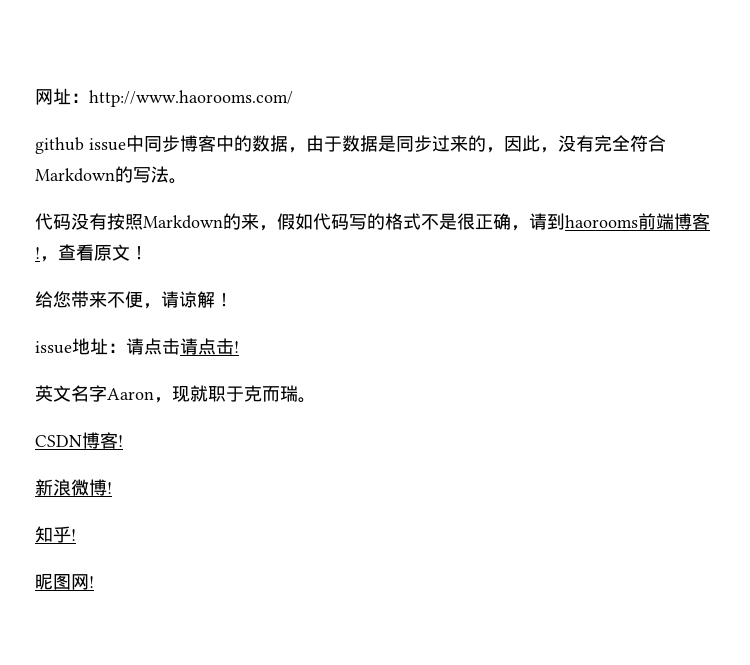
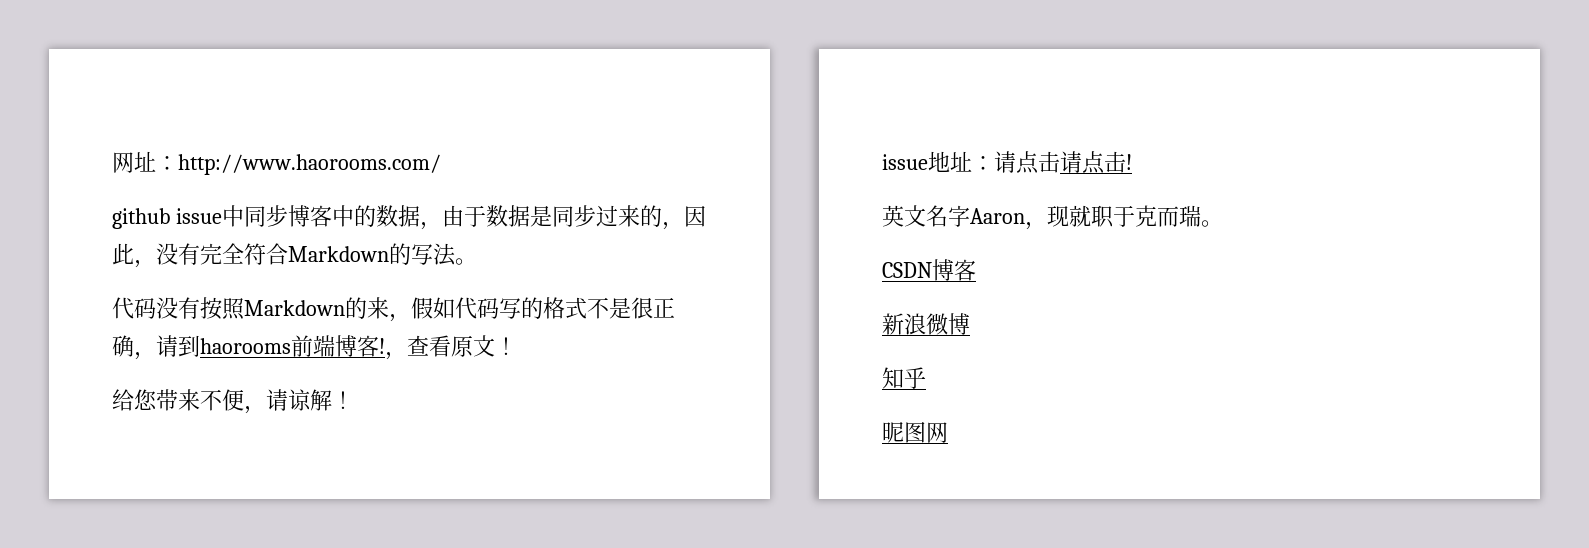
- CSDN博客!
+ CSDN博客
- 新浪微博!
+ 新浪微博
- 知乎!
+ 知乎
- 昵图网!
+ 昵图网

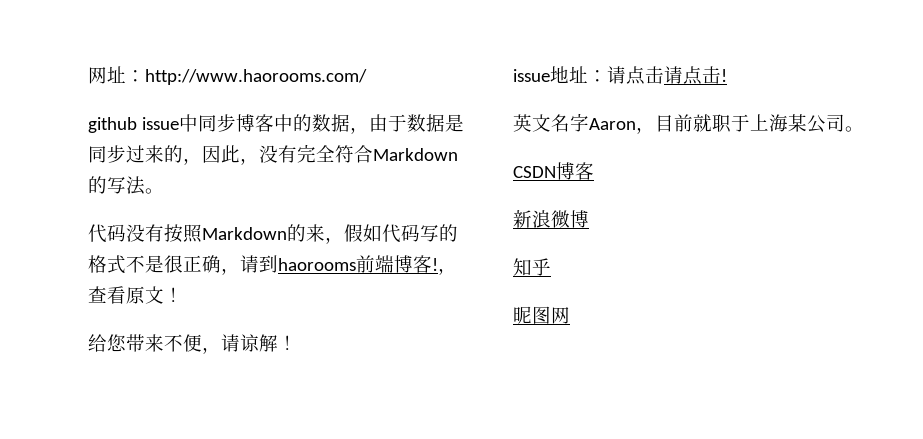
- 英文名字Aaron，现就职于克而瑞。
+ 英文名字Aaron，目前就职于上海某公司。

